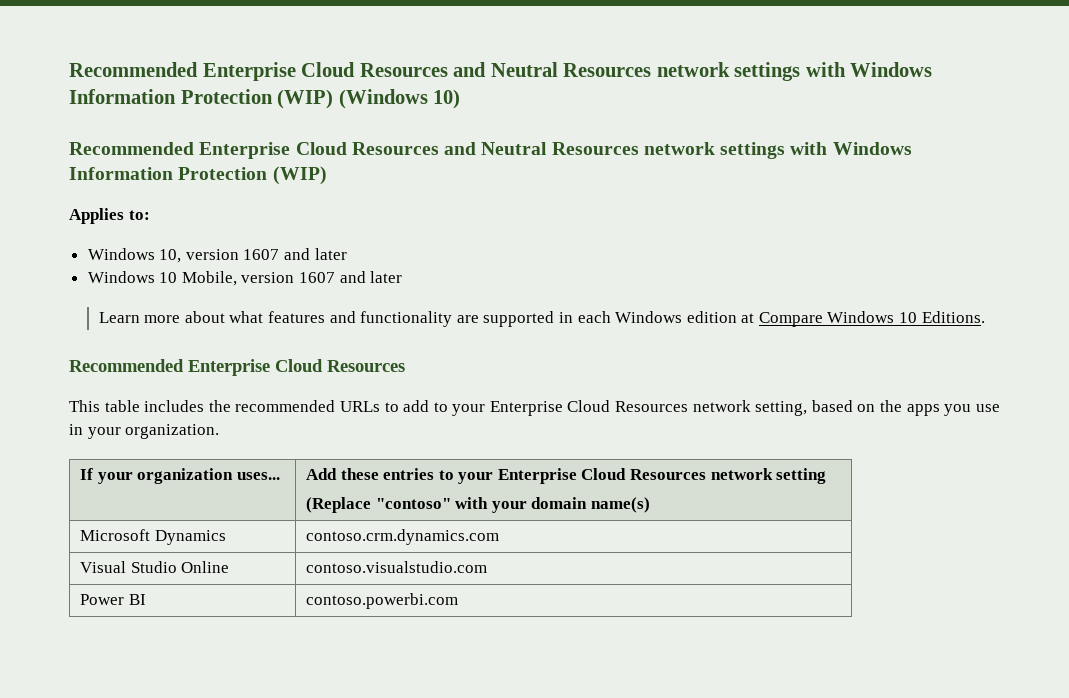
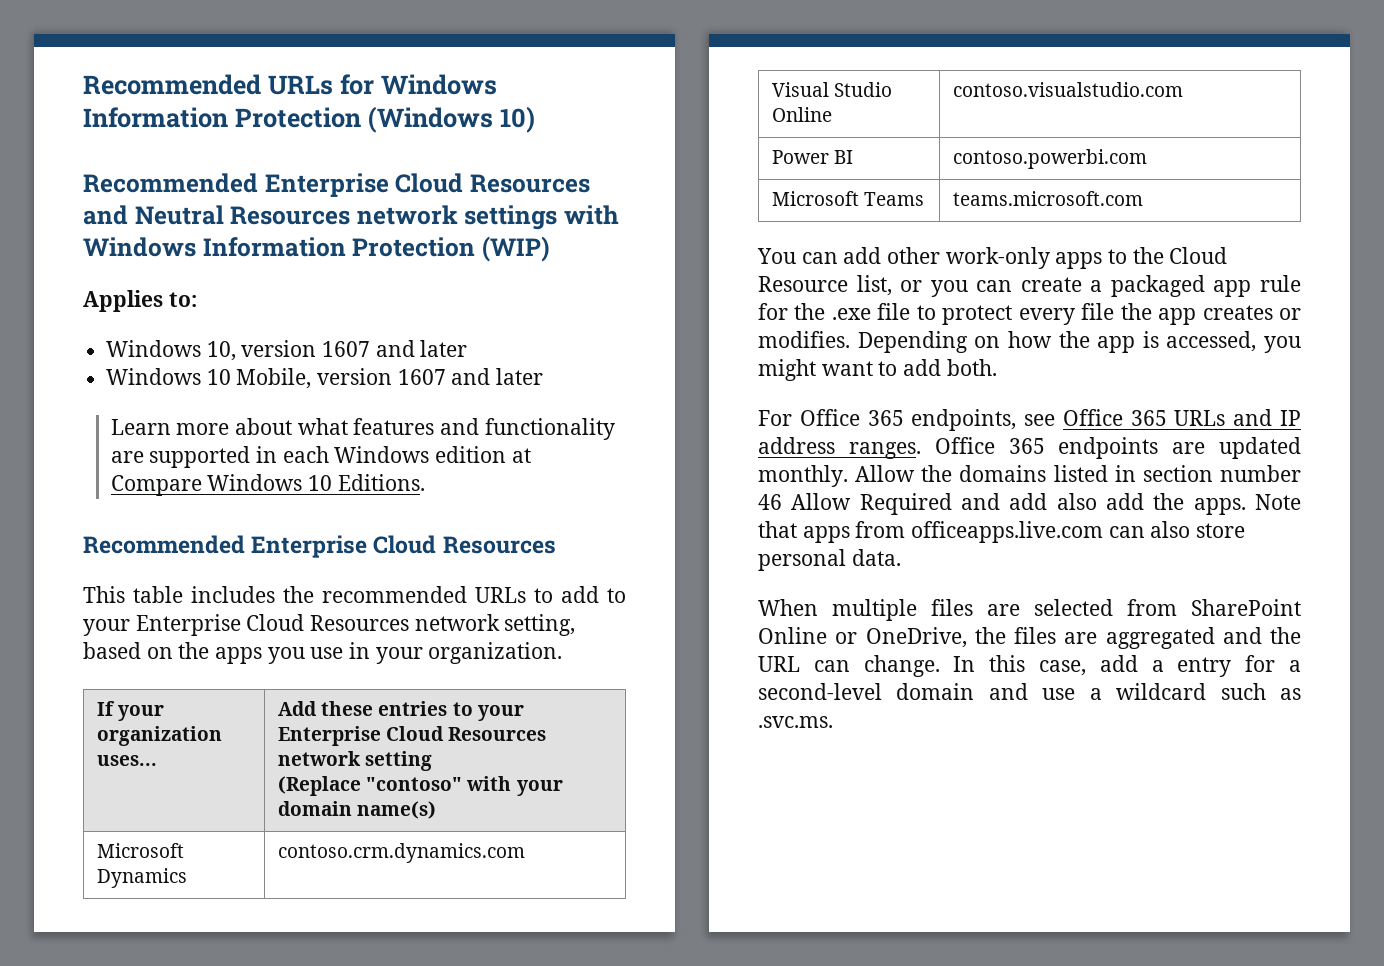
- Recommended Enterprise Cloud Resources and Neutral Resources network settings with Windows Information Protection (WIP) (Windows 10)
+ Recommended URLs for Windows Information Protection (Windows 10)
+ Microsoft Teams | teams.microsoft.com
+ You can add other work-only apps to the Cloud Resource list, or you can create a packaged app rule for the .exe file to protect every file the app creates or modifies. Depending on how the app is accessed, you might want to add both.
+ For Office 365 endpoints, see Office 365 URLs and IP address ranges. Office 365 endpoints are updated monthly. Allow the domains listed in section number 46 Allow Required and add also add the apps. Note that apps from officeapps.live.com can also store personal data.
+ When multiple files are selected from SharePoint Online or OneDrive, the files are aggregated and the URL can change. In this case, add a entry for a second-level domain and use a wildcard such as .svc.ms.

